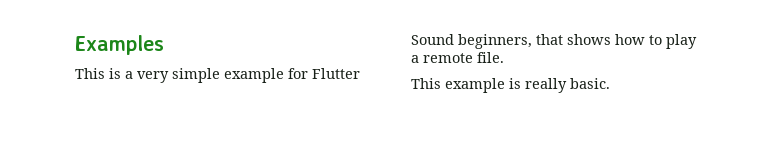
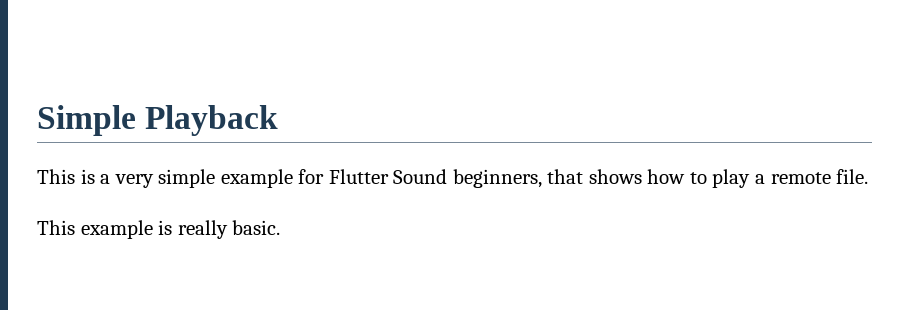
- Examples
+ Simple Playback

